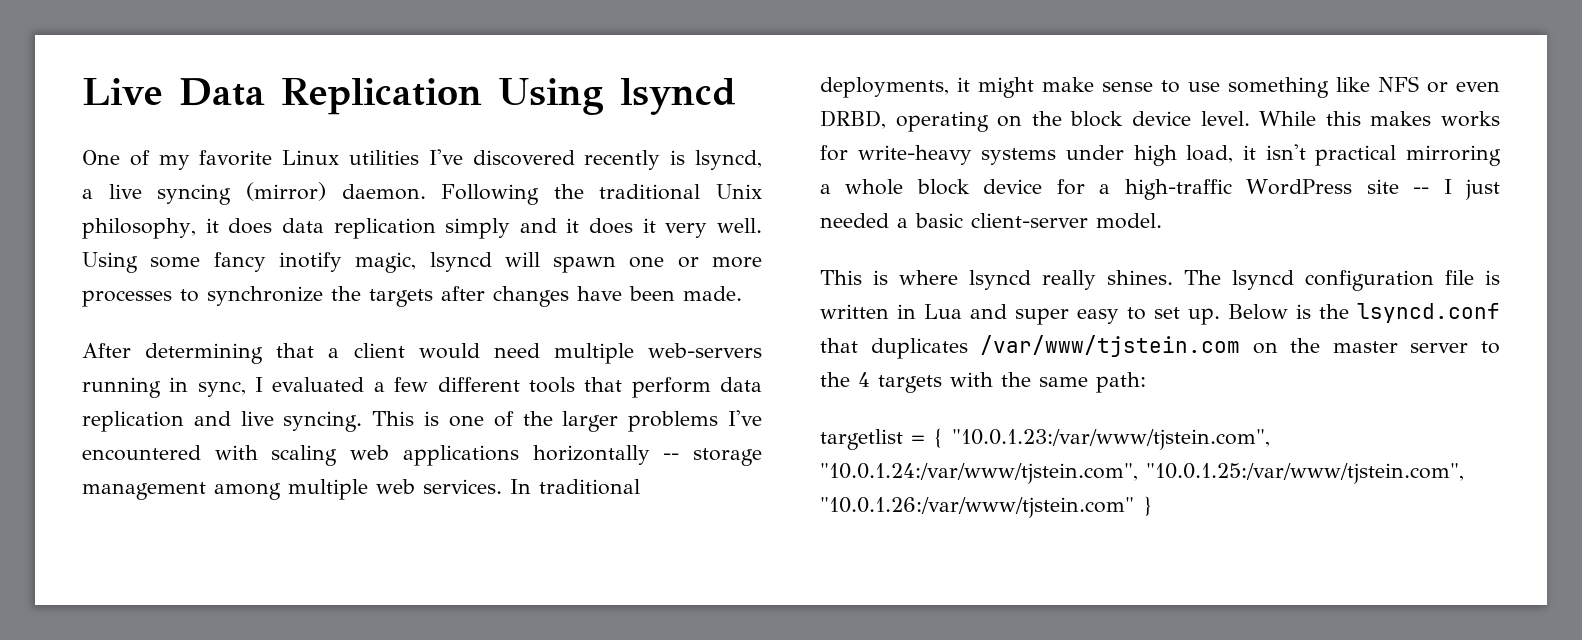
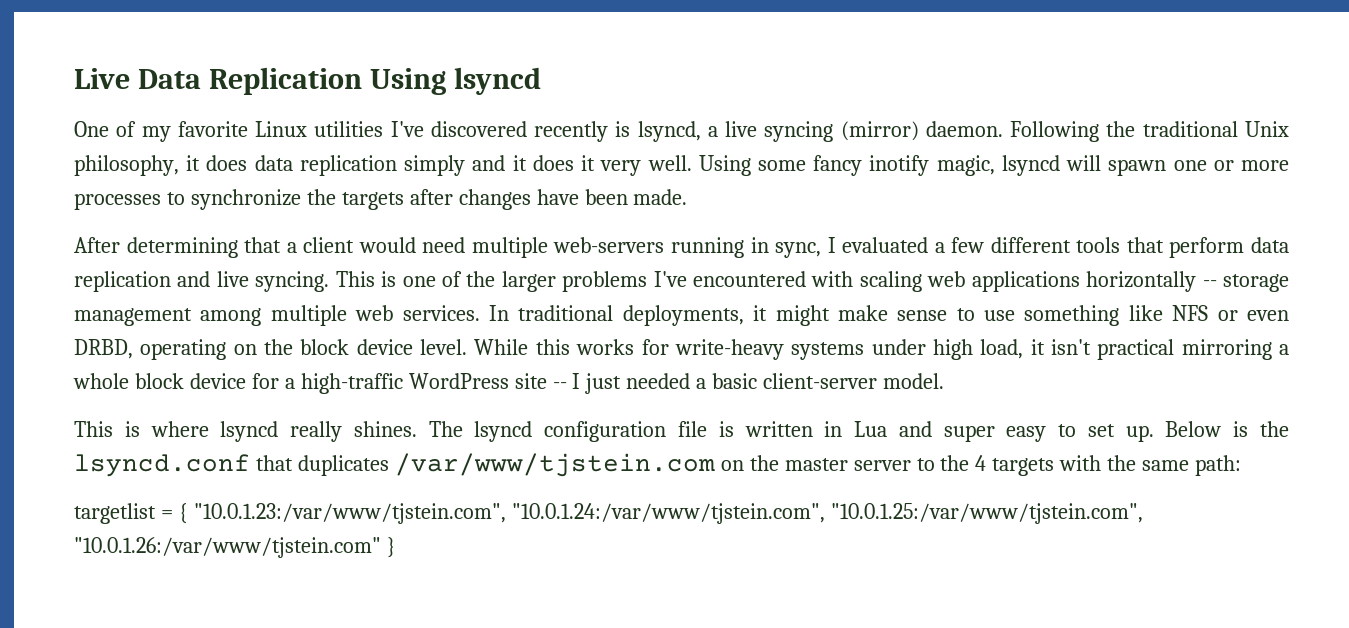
- While this makes works for write-heavy systems under high load, it isn't practical mirroring a whole block device for a high-traffic WordPress site -- I just needed a basic client-server model.
+ While this works for write-heavy systems under high load, it isn't practical mirroring a whole block device for a high-traffic WordPress site -- I just needed a basic client-server model.

